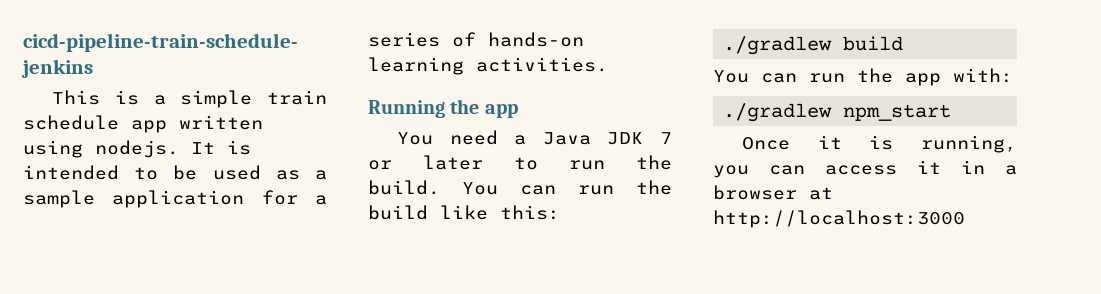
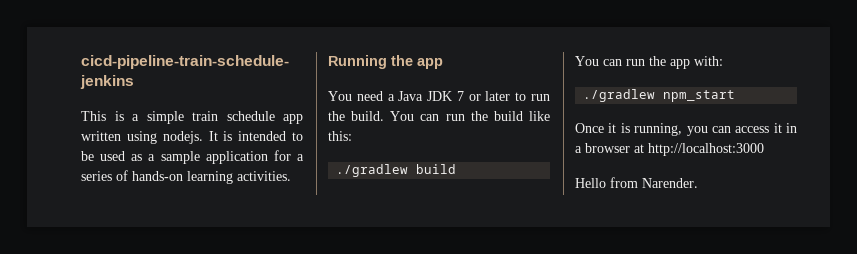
+ Hello from Narender.

